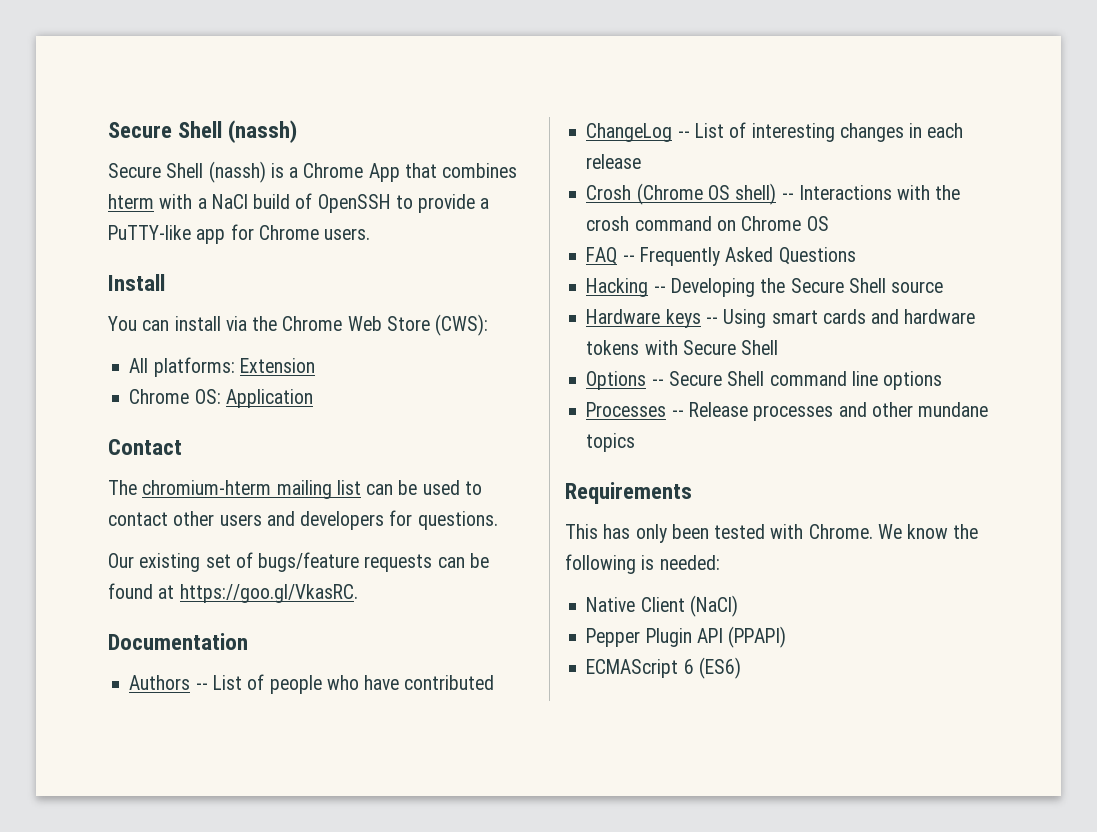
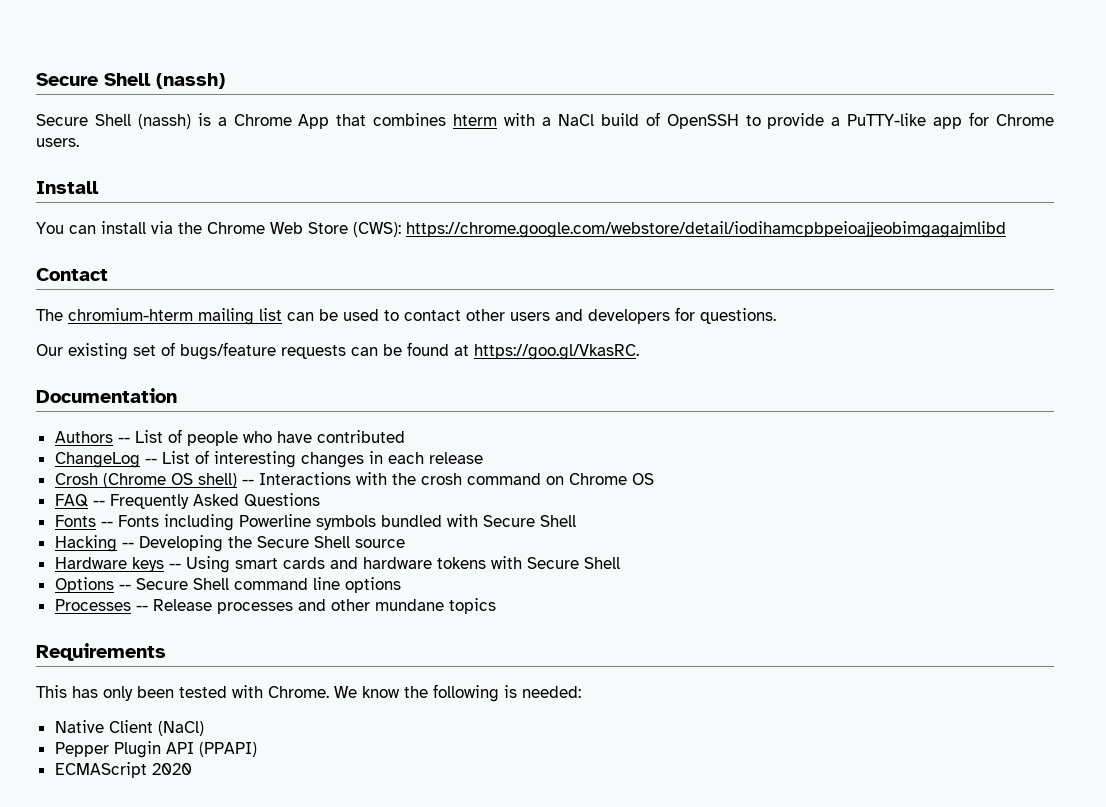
- You can install via the Chrome Web Store (CWS):
- All platforms: Extension
- Chrome OS: Application
+ You can install via the Chrome Web Store (CWS): https://chrome.google.com/webstore/detail/iodihamcpbpeioajjeobimgagajmlibd
+ Fonts -- Fonts including Powerline symbols bundled with Secure Shell
- ECMAScript 6 (ES6)
+ ECMAScript 2020

